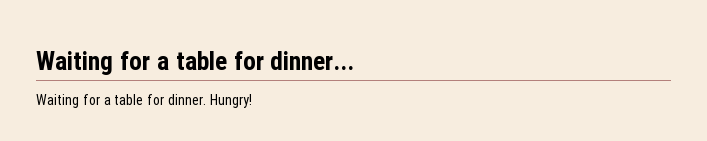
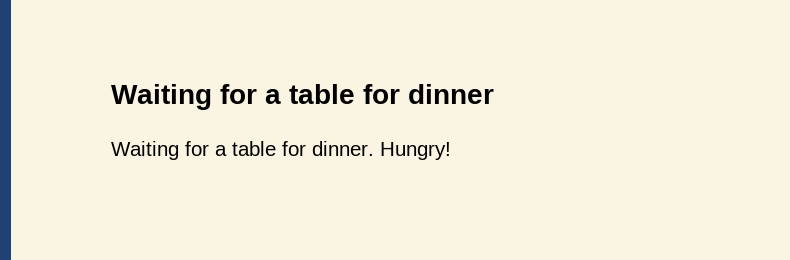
- Waiting for a table for dinner...
+ Waiting for a table for dinner

